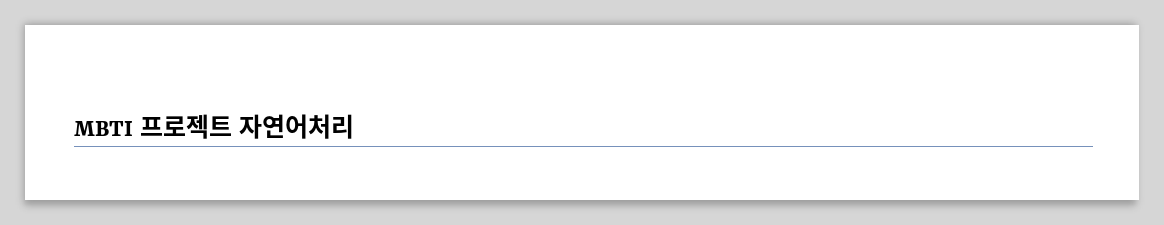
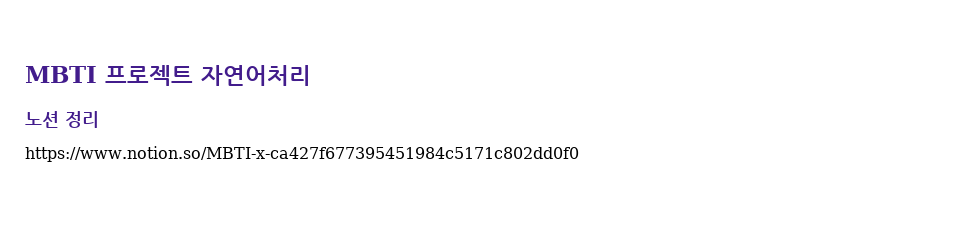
+ 노션 정리
+ https://www.notion.so/MBTI-x-ca427f677395451984c5171c802dd0f0

